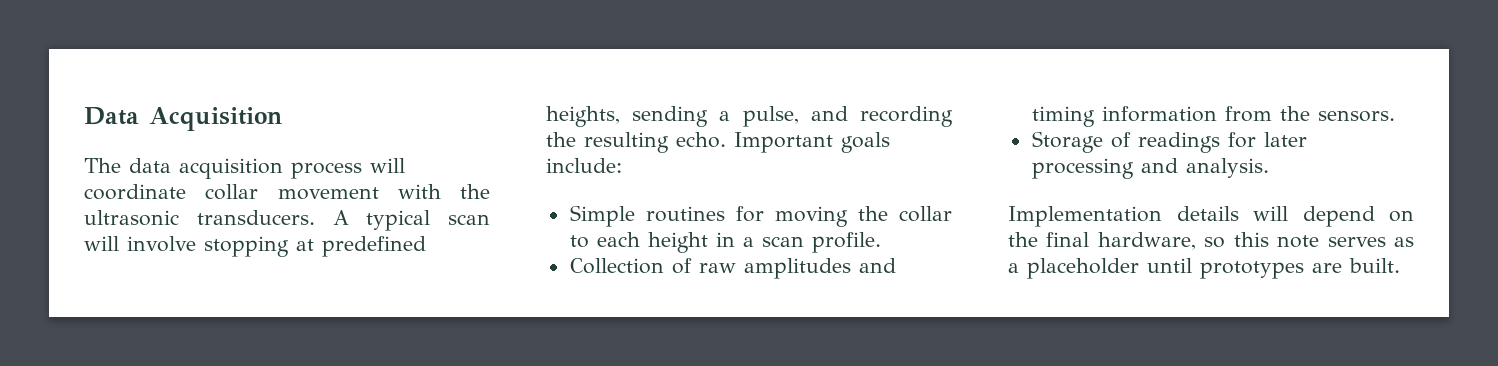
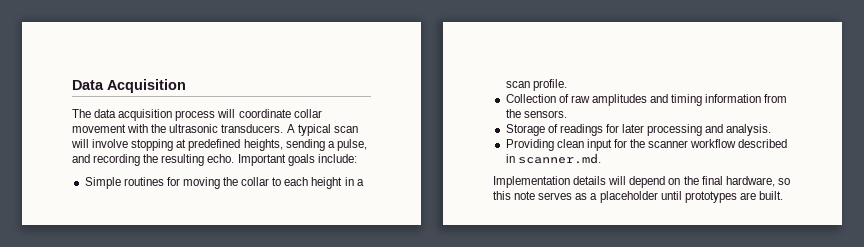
+ Providing clean input for the scanner workflow described in scanner.md.

